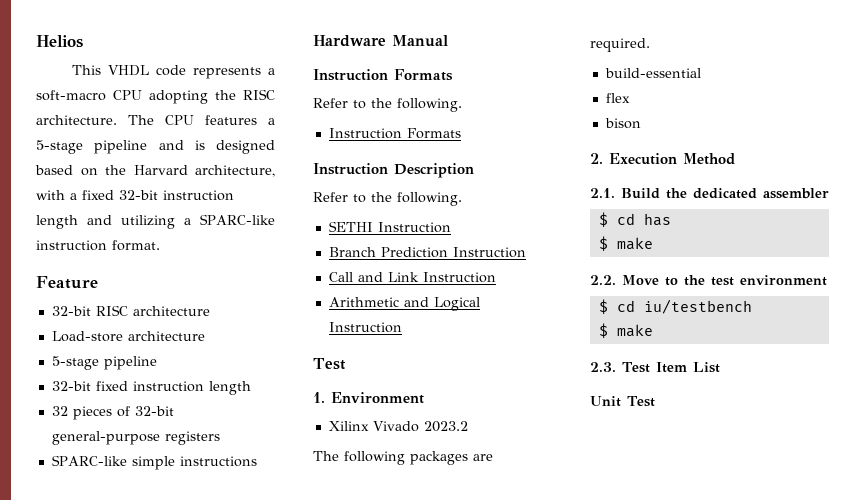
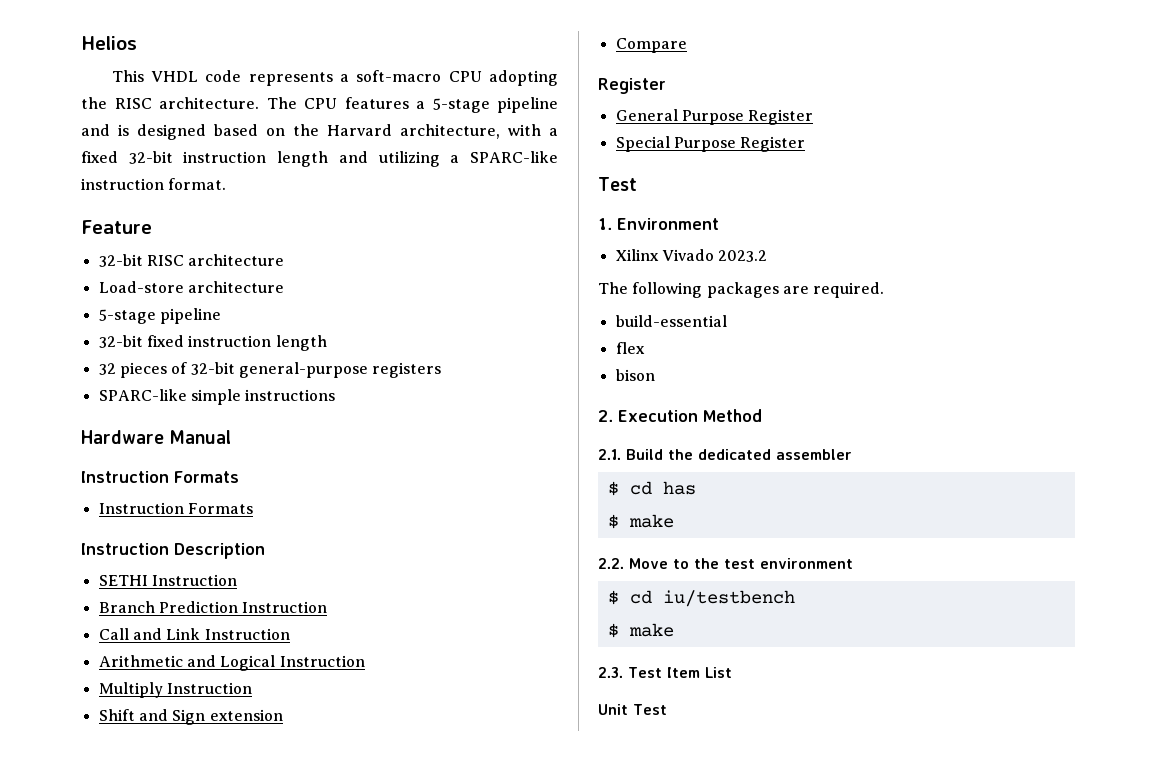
  Hardware Manual
  Instruction Formats
- Refer to the following.
  Instruction Description
- Refer to the following.
+ Multiply Instruction
+ Shift and Sign extension
+ Compare
+ Register
+ General Purpose Register
+ Special Purpose Register

